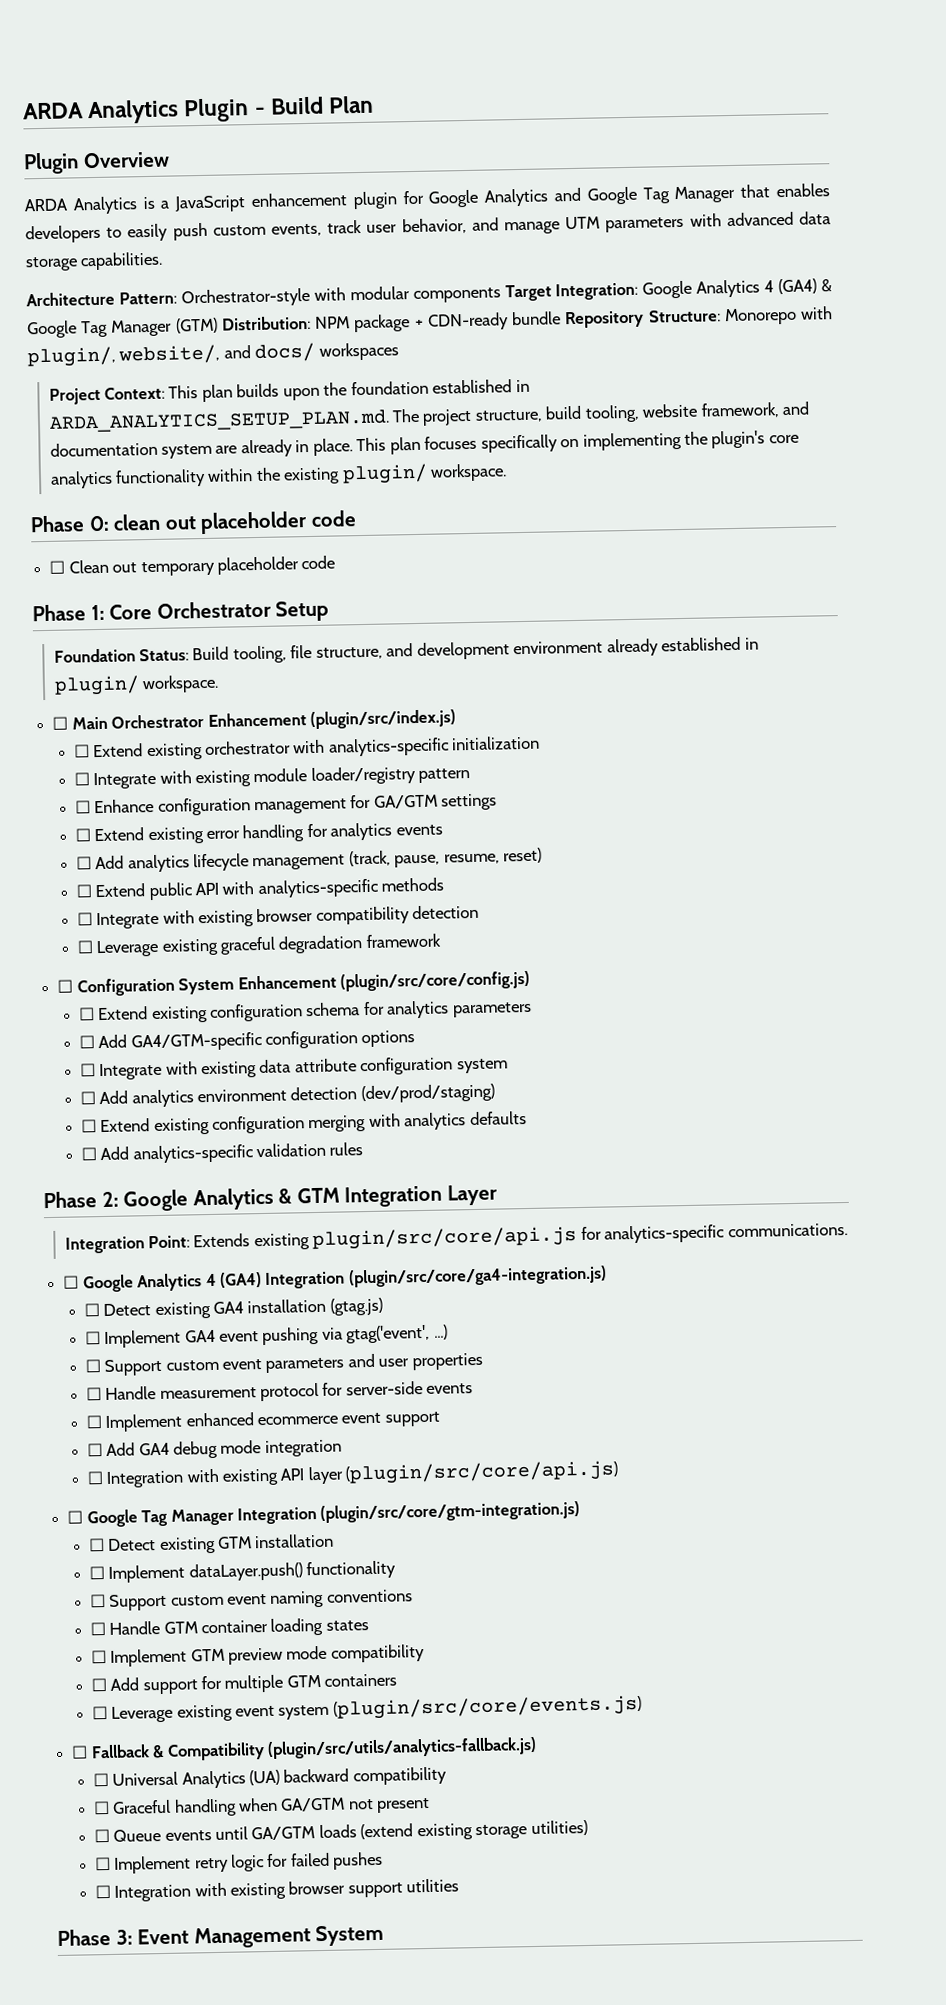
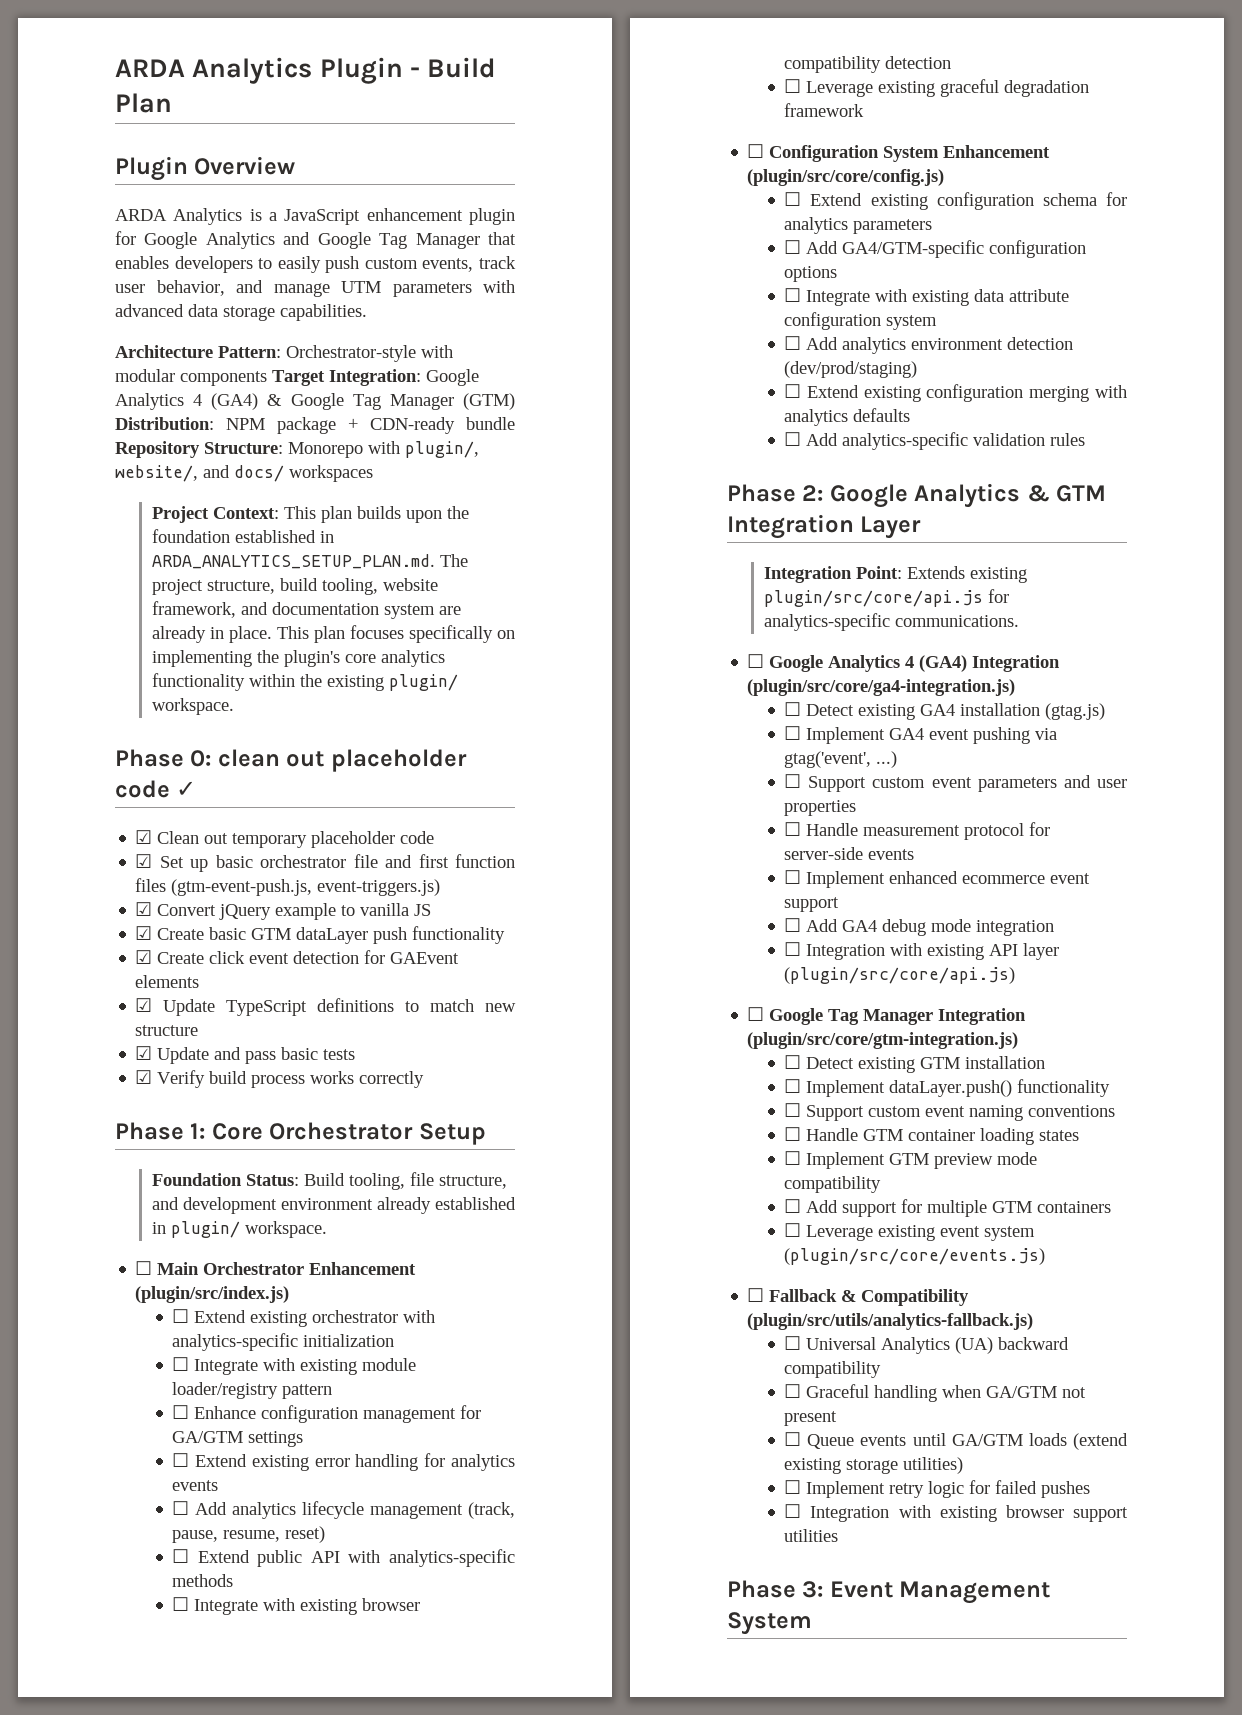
- Phase 0: clean out placeholder code
- ☐ Clean out temporary placeholder code
+ Phase 0: clean out placeholder code ✓
+ ☑ Clean out temporary placeholder code
+ ☑ Set up basic orchestrator file and first function files (gtm-event-push.js, event-triggers.js)
+ ☑ Convert jQuery example to vanilla JS
+ ☑ Create basic GTM dataLayer push functionality
+ ☑ Create click event detection for GAEvent elements
+ ☑ Update TypeScript definitions to match new structure
+ ☑ Update and pass basic tests
+ ☑ Verify build process works correctly

